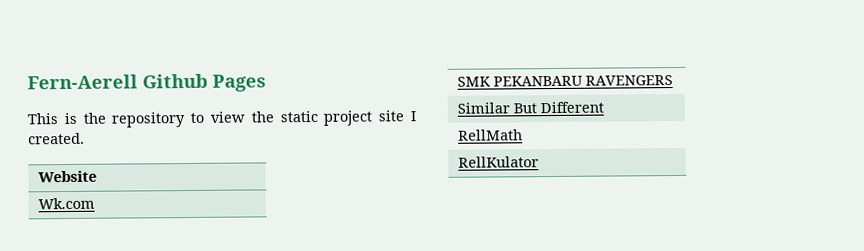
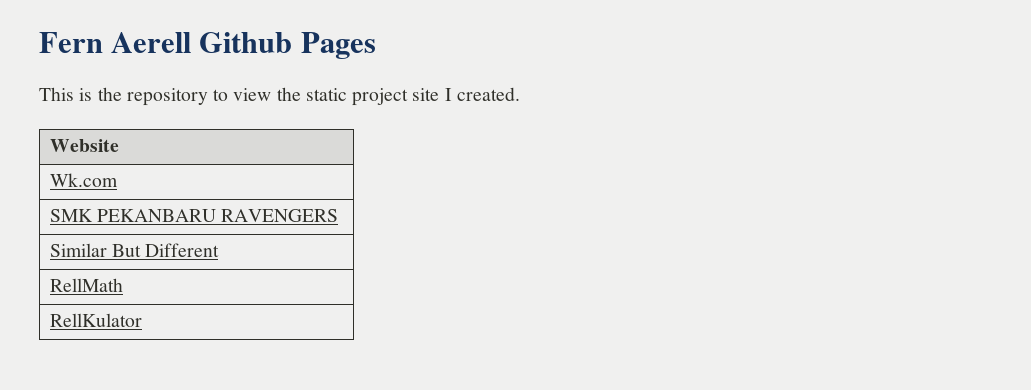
- Fern-Aerell Github Pages
+ Fern Aerell Github Pages

